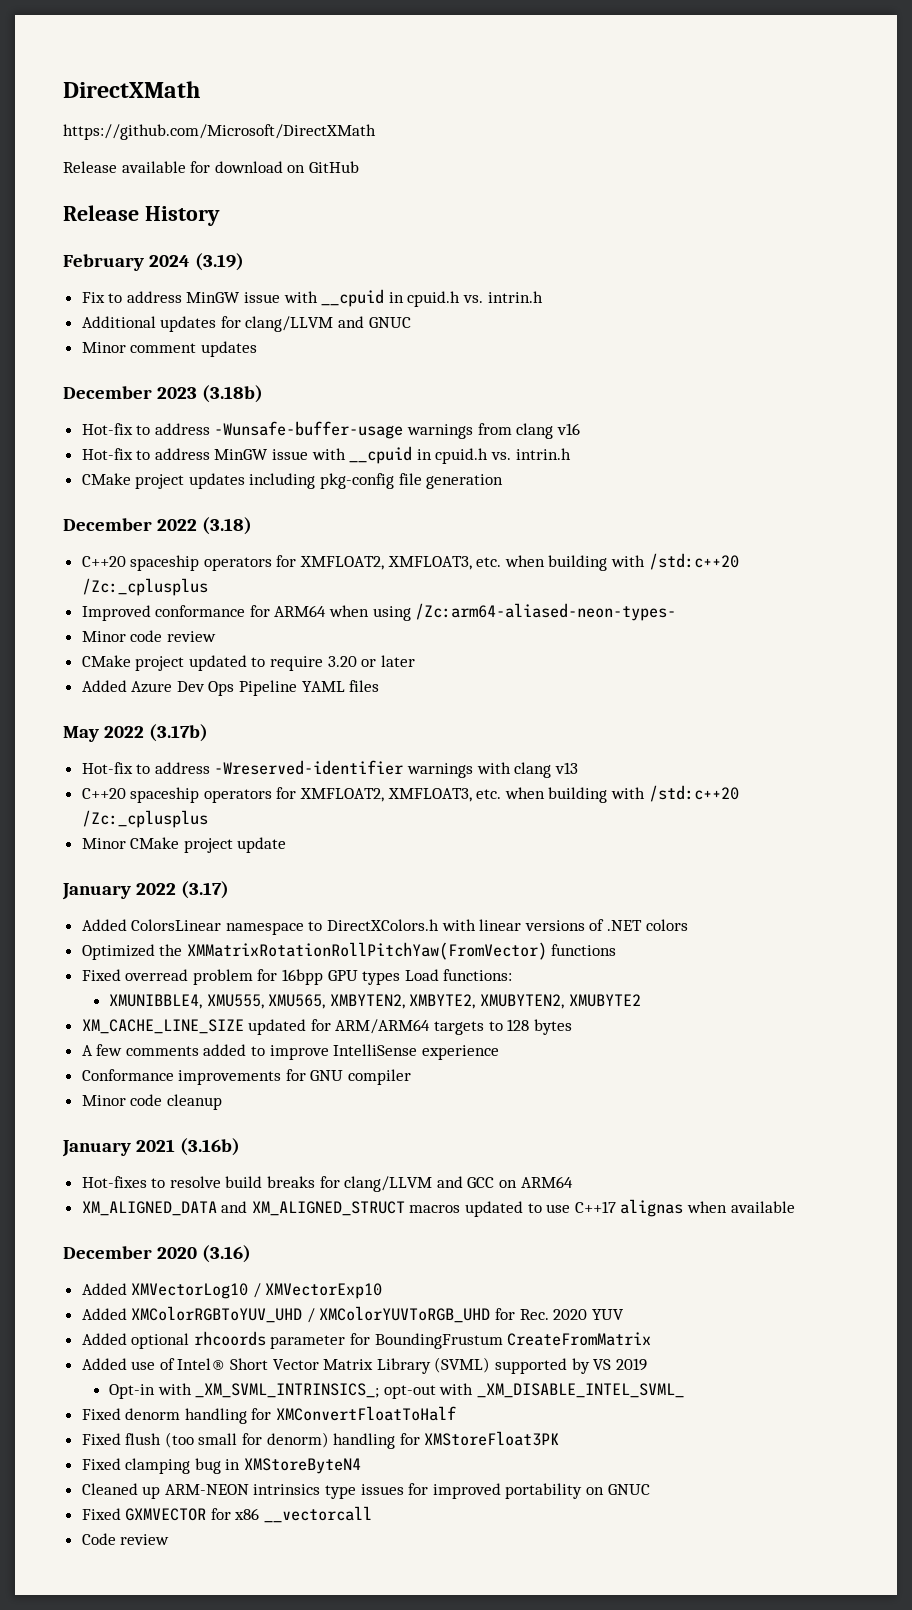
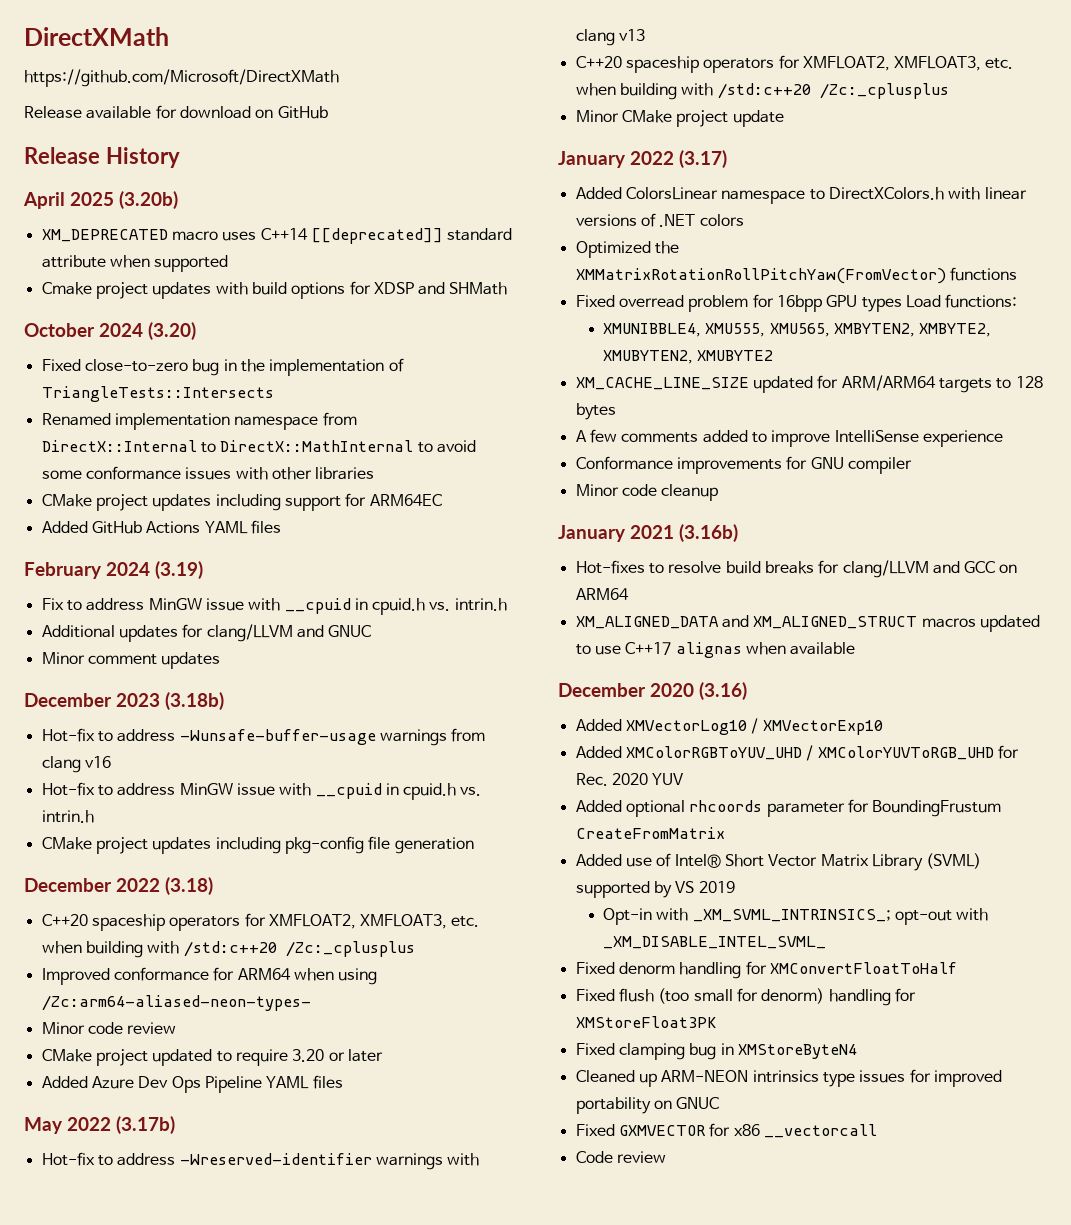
+ April 2025 (3.20b)
+ XM_DEPRECATED macro uses C++14 [[deprecated]] standard attribute when supported
+ Cmake project updates with build options for XDSP and SHMath
+ October 2024 (3.20)
+ Fixed close-to-zero bug in the implementation of TriangleTests::Intersects
+ Renamed implementation namespace from DirectX::Internal to DirectX::MathInternal to avoid some conformance issues with other libraries
+ CMake project updates including support for ARM64EC
+ Added GitHub Actions YAML files

